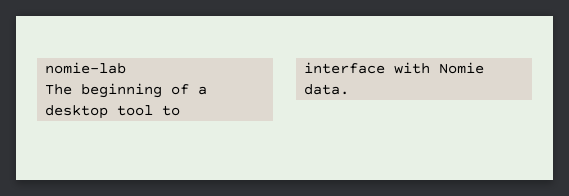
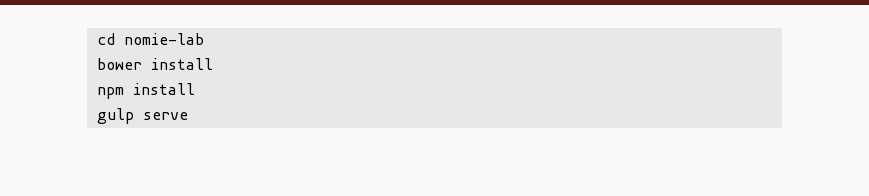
- nomie-lab
+ cd nomie-lab
- The beginning of a desktop tool to interface with Nomie data.
+ bower install
+ npm install
+ gulp serve

